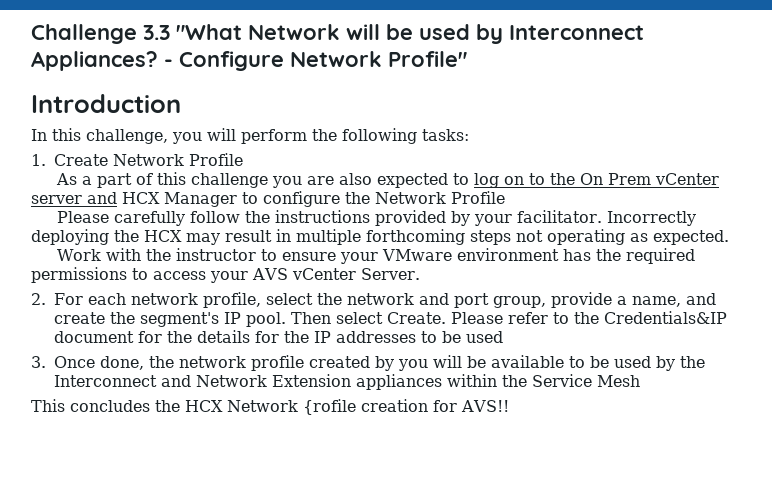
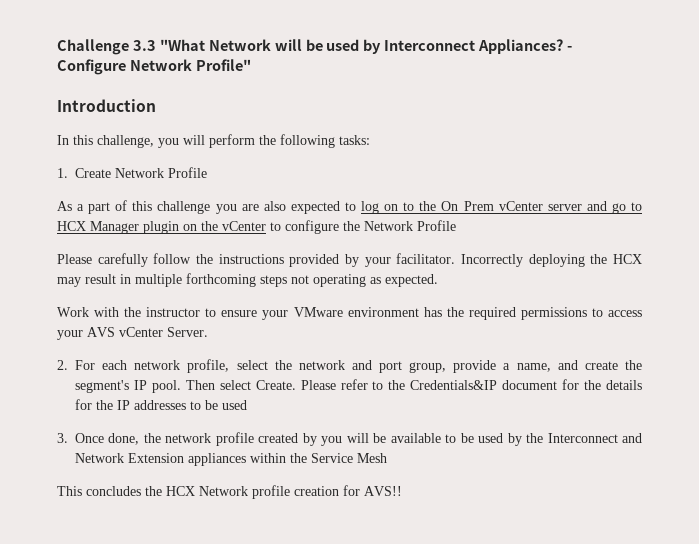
- As a part of this challenge you are also expected to log on to the On Prem vCenter server and HCX Manager to configure the Network Profile
+ As a part of this challenge you are also expected to log on to the On Prem vCenter server and go to HCX Manager plugin on the vCenter to configure the Network Profile
- This concludes the HCX Network {rofile creation for AVS!!
+ This concludes the HCX Network profile creation for AVS!!

